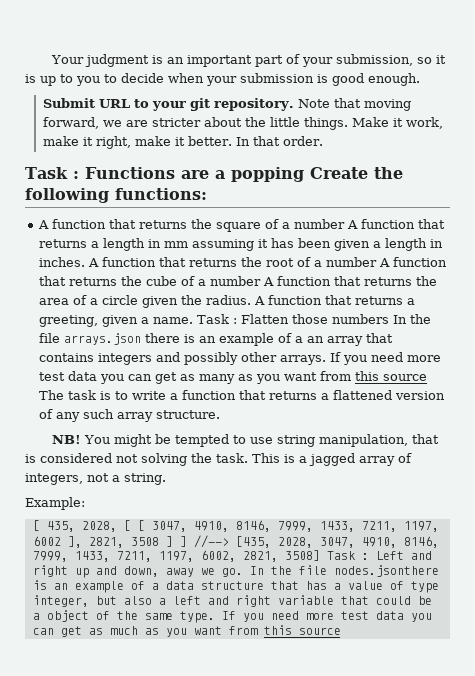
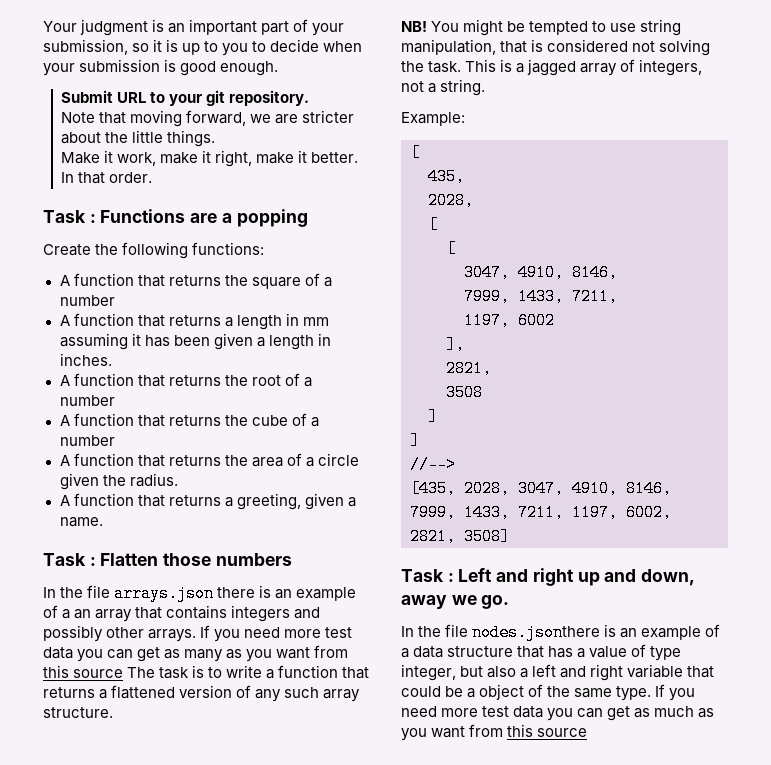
- Submit URL to your git repository. Note that moving forward, we are stricter about the little things. Make it work, make it right, make it better.
+ Submit URL to your git repository.
+ Note that moving forward, we are stricter about the little things.
+ Make it work, make it right, make it better.
- Task : Functions are a popping Create the following functions:
+ Task : Functions are a popping
+ Create the following functions:
- A function that returns the square of a number A function that returns a length in mm assuming it has been given a length in inches. A function that returns the root of a number A function that returns the cube of a number A function that returns the area of a circle given the radius. A function that returns a greeting, given a name. Task :
+ A function that returns the square of a number
+ A function that returns a length in mm assuming it has been given a length in inches.
+ A function that returns the root of a number
+ A function that returns the cube of a number
+ A function that returns the area of a circle given the radius.
+ A function that returns a greeting, given a name.
+ Task :
- Flatten those numbers In the file arrays.json there is an example of a an array that contains integers and possibly other arrays.
+ Flatten those numbers
+ In the file arrays.json there is an example of a an array that contains integers and possibly other arrays.
  Example:
- [ 435, 2028, [ [ 3047, 4910, 8146, 7999, 1433, 7211, 1197, 6002 ], 2821, 3508 ] ] //--> [435, 2028, 3047, 4910, 8146, 7999, 1433, 7211, 1197, 6002, 2821, 3508] Task :
+ [
+ 435,
+ 2028,
+ [
+ [
+ 3047, 4910, 8146,
+ 7999, 1433, 7211,
+ 1197, 6002
+ ],
+ 2821,
+ 3508
+ ]
+ ]
+ //-->
+ [435, 2028, 3047, 4910, 8146, 7999, 1433, 7211, 1197, 6002, 2821, 3508]
+ Task :
- Left and right up and down, away we go. In the file nodes.jsonthere is an example of a data structure that has a value of type integer, but also a left and right variable that could be a object of the same type.
+ Left and right up and down, away we go.
+ In the file nodes.jsonthere is an example of a data structure that has a value of type integer, but also a left and right variable that could be a object of the same type.

